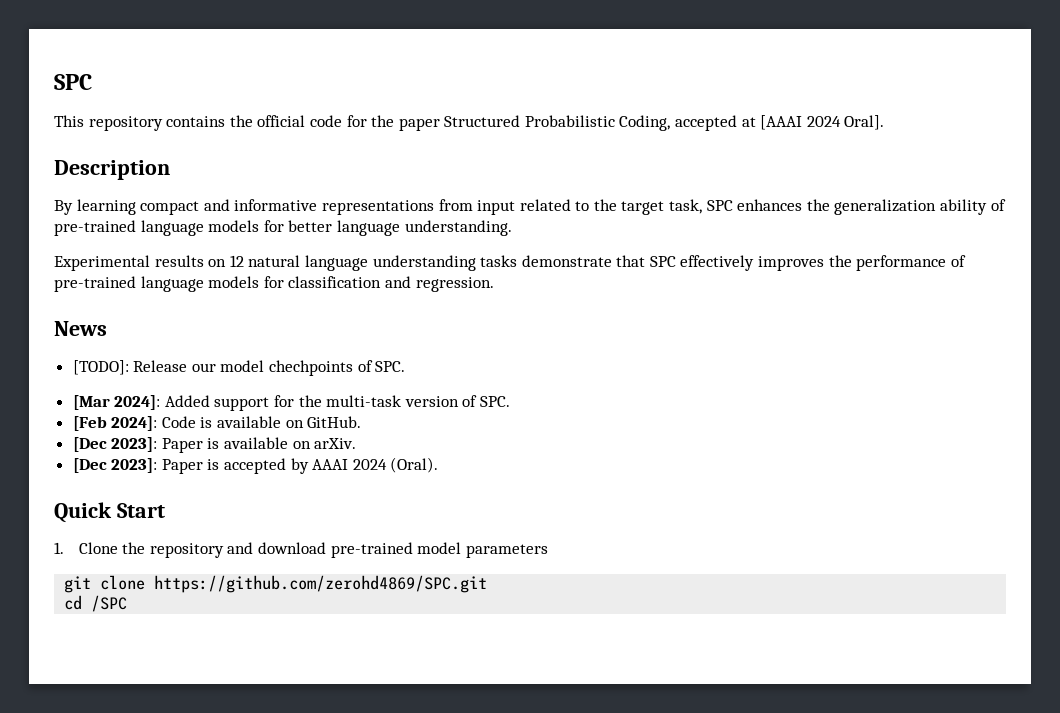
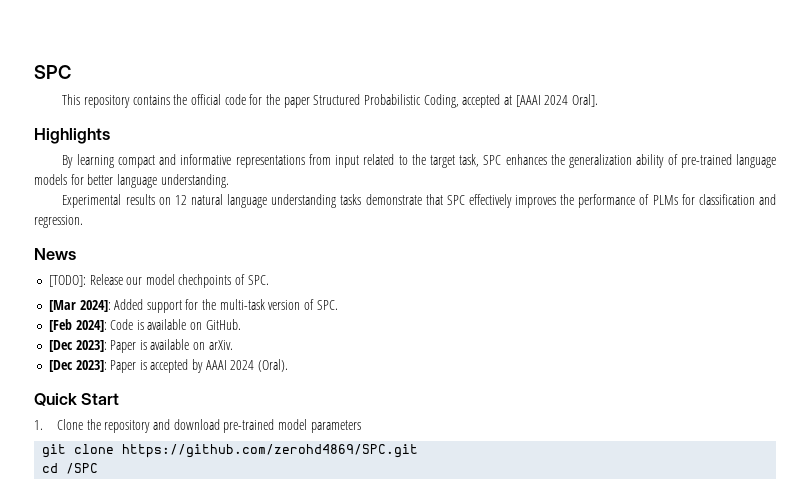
- Description
+ Highlights
- Experimental results on 12 natural language understanding tasks demonstrate that SPC effectively improves the performance of pre-trained language models for classification and regression.
+ Experimental results on 12 natural language understanding tasks demonstrate that SPC effectively improves the performance of PLMs for classification and regression.

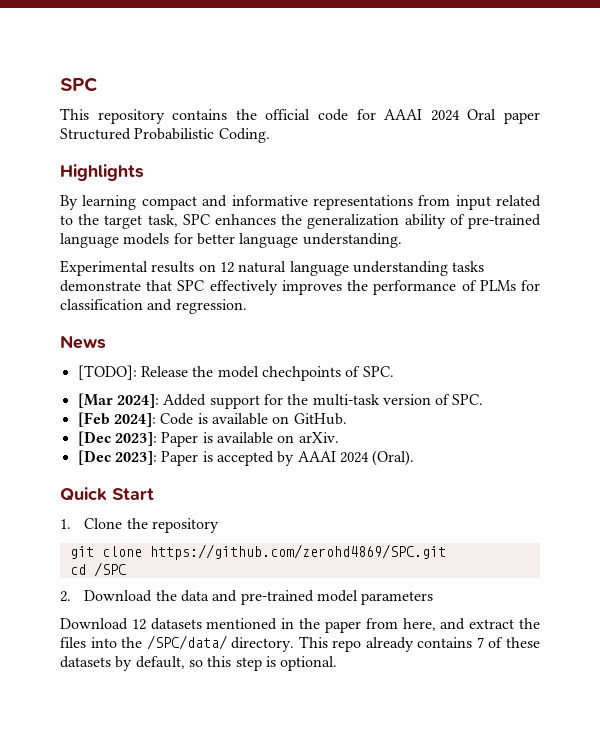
- This repository contains the official code for the paper Structured Probabilistic Coding, accepted at [AAAI 2024 Oral].
+ This repository contains the official code for AAAI 2024 Oral paper Structured Probabilistic Coding.
- [TODO]: Release our model chechpoints of SPC.
+ [TODO]: Release the model chechpoints of SPC.
- 1. Clone the repository and download pre-trained model parameters
+ 1. Clone the repository
+ 2. Download the data and pre-trained model parameters
+ Download 12 datasets mentioned in the paper from here, and extract the files into the /SPC/data/ directory. This repo already contains 7 of these datasets by default, so this step is optional.

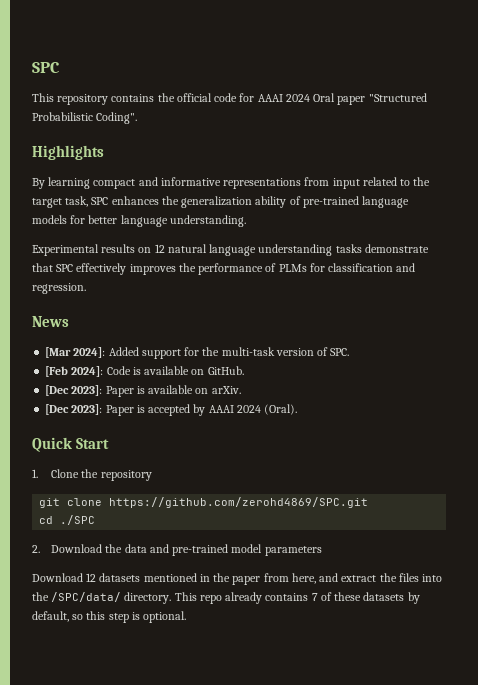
- This repository contains the official code for AAAI 2024 Oral paper Structured Probabilistic Coding.
+ This repository contains the official code for AAAI 2024 Oral paper "Structured Probabilistic Coding".
- [TODO]: Release the model chechpoints of SPC.
- cd /SPC
+ cd ./SPC

